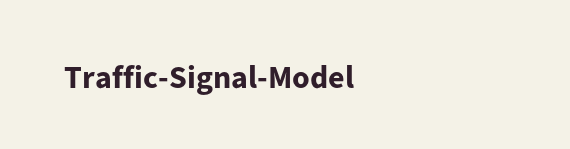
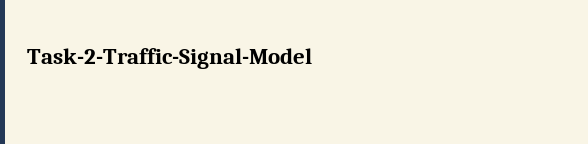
- Traffic-Signal-Model
+ Task-2-Traffic-Signal-Model

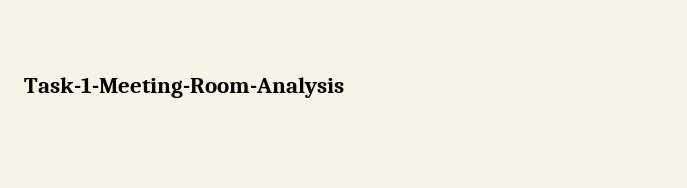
- Task-2-Traffic-Signal-Model
+ Task-1-Meeting-Room-Analysis

